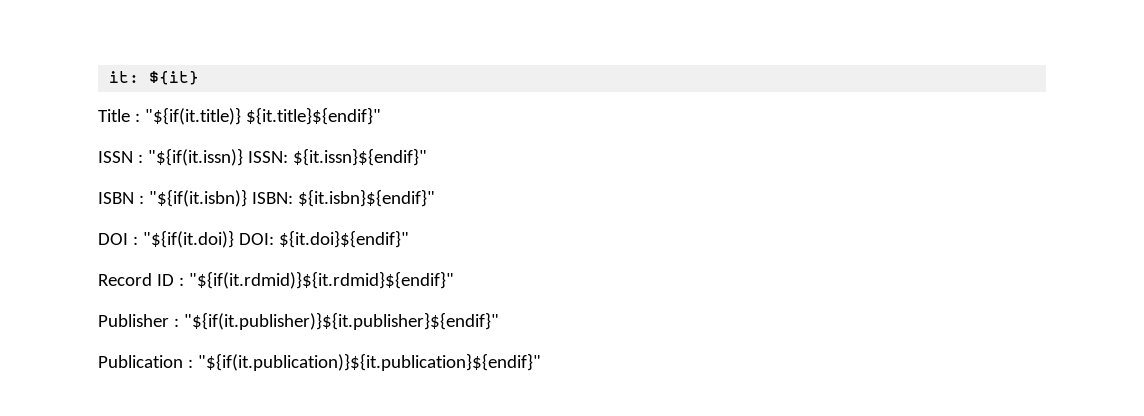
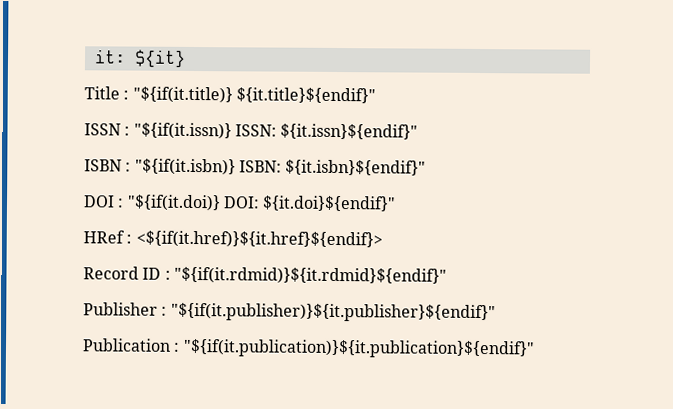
+ HRef : <${if(it.href)}${it.href}${endif}>

